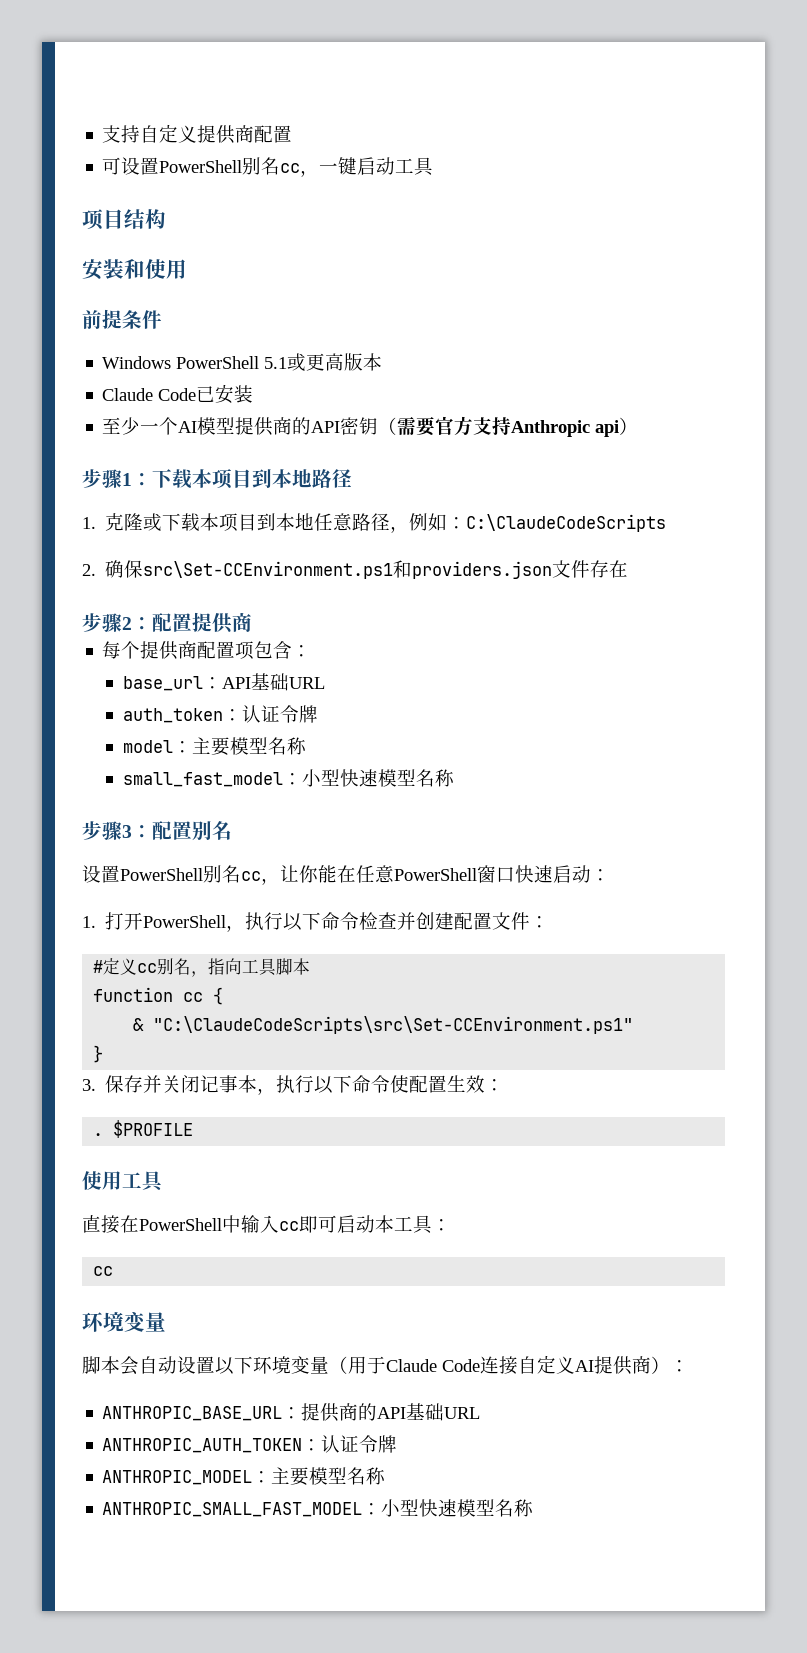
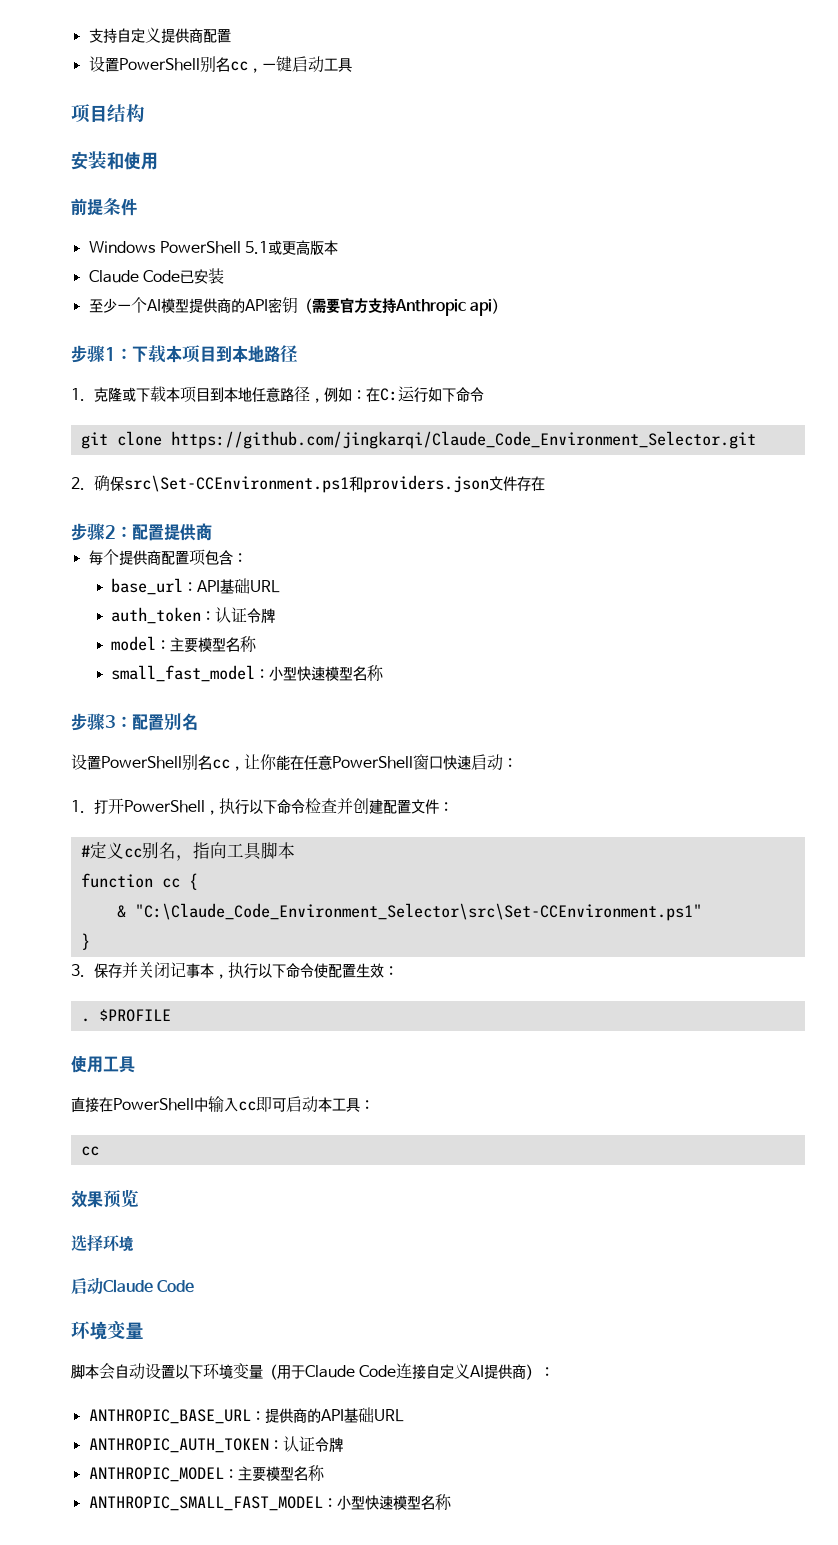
- 可设置PowerShell别名cc，一键启动工具
+ 设置PowerShell别名cc，一键启动工具
- 1.克隆或下载本项目到本地任意路径，例如：C:\ClaudeCodeScripts
+ 1.克隆或下载本项目到本地任意路径，例如：在C:运行如下命令
+ git clone https://github.com/jingkarqi/Claude_Code_Environment_Selector.git
- & "C:\ClaudeCodeScripts\src\Set-CCEnvironment.ps1"
+ & "C:\Claude_Code_Environment_Selector\src\Set-CCEnvironment.ps1"
+ 效果预览
+ 选择环境
+ 启动Claude Code

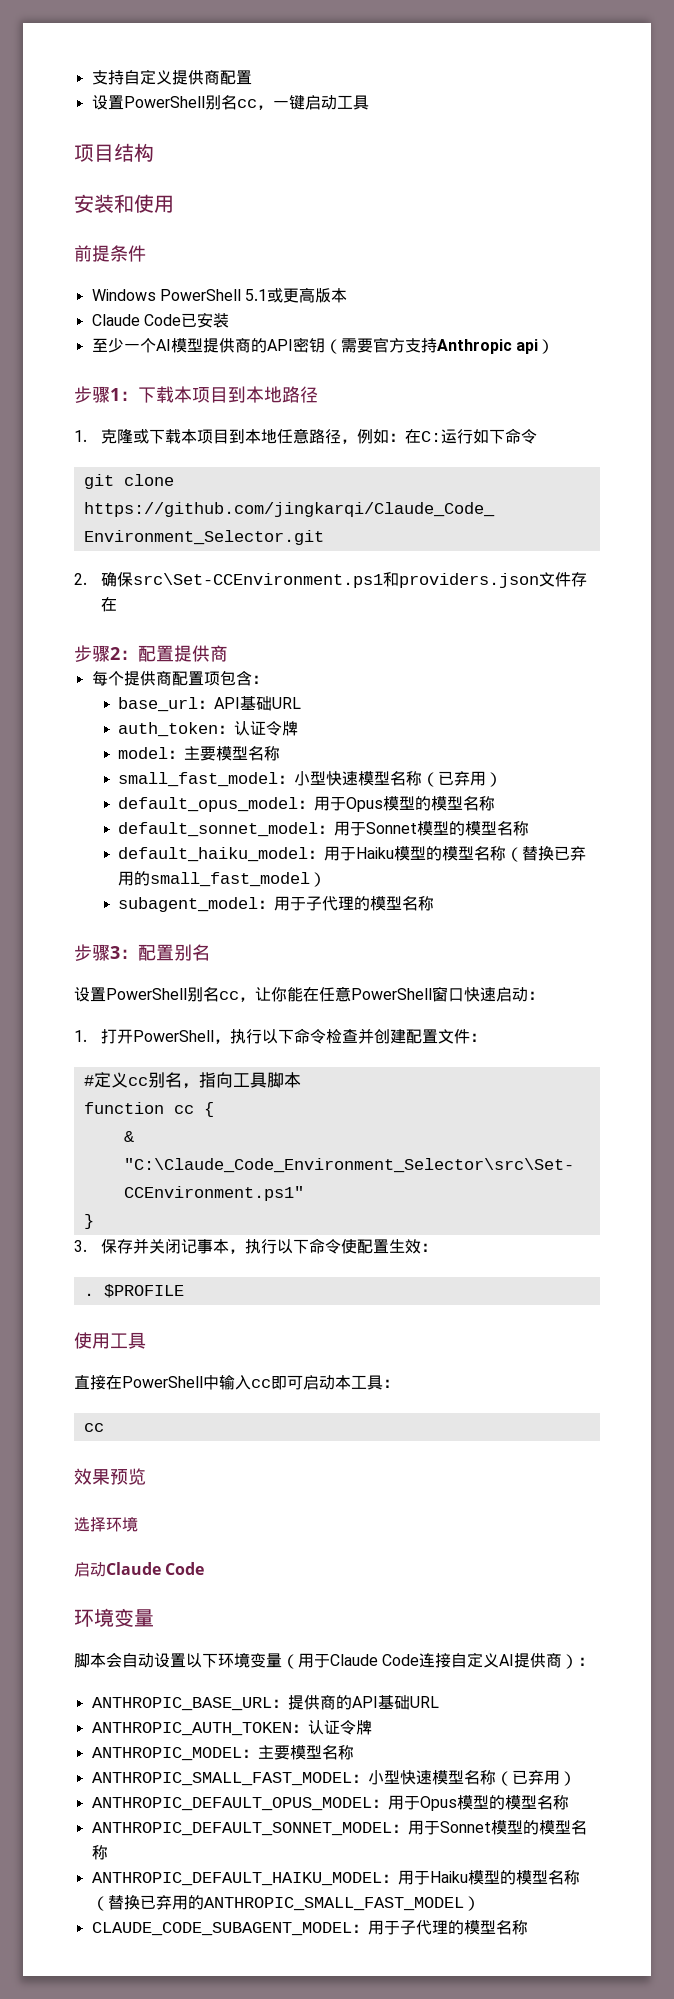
- small_fast_model：小型快速模型名称
+ small_fast_model：小型快速模型名称（已弃用）
+ default_opus_model：用于Opus模型的模型名称
+ default_sonnet_model：用于Sonnet模型的模型名称
+ default_haiku_model：用于Haiku模型的模型名称（替换已弃用的small_fast_model）
+ subagent_model：用于子代理的模型名称
- ANTHROPIC_SMALL_FAST_MODEL：小型快速模型名称
+ ANTHROPIC_SMALL_FAST_MODEL：小型快速模型名称（已弃用）
+ ANTHROPIC_DEFAULT_OPUS_MODEL：用于Opus模型的模型名称
+ ANTHROPIC_DEFAULT_SONNET_MODEL：用于Sonnet模型的模型名称
+ ANTHROPIC_DEFAULT_HAIKU_MODEL：用于Haiku模型的模型名称（替换已弃用的ANTHROPIC_SMALL_FAST_MODEL）
+ CLAUDE_CODE_SUBAGENT_MODEL：用于子代理的模型名称

